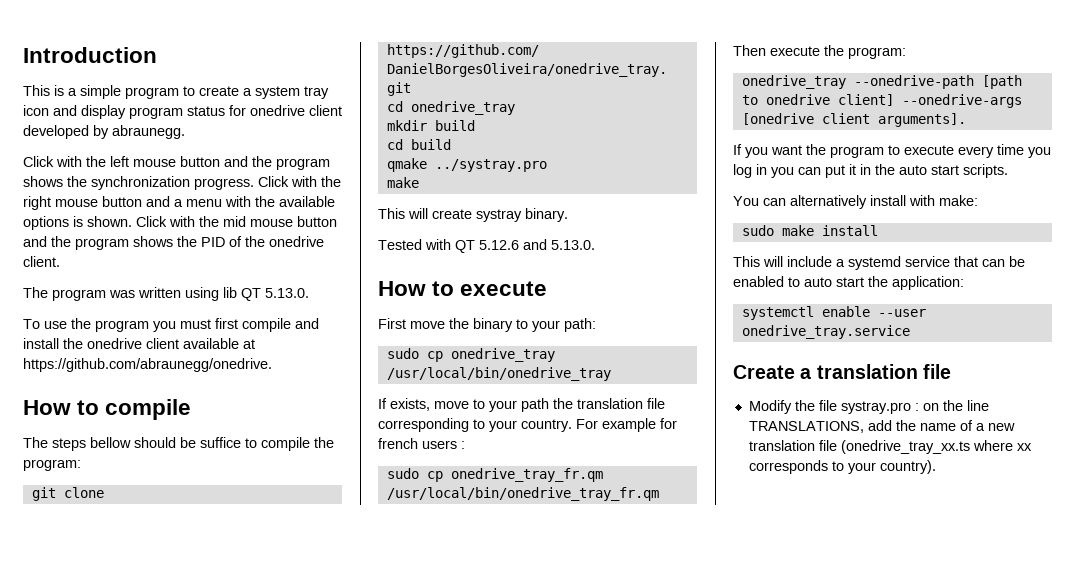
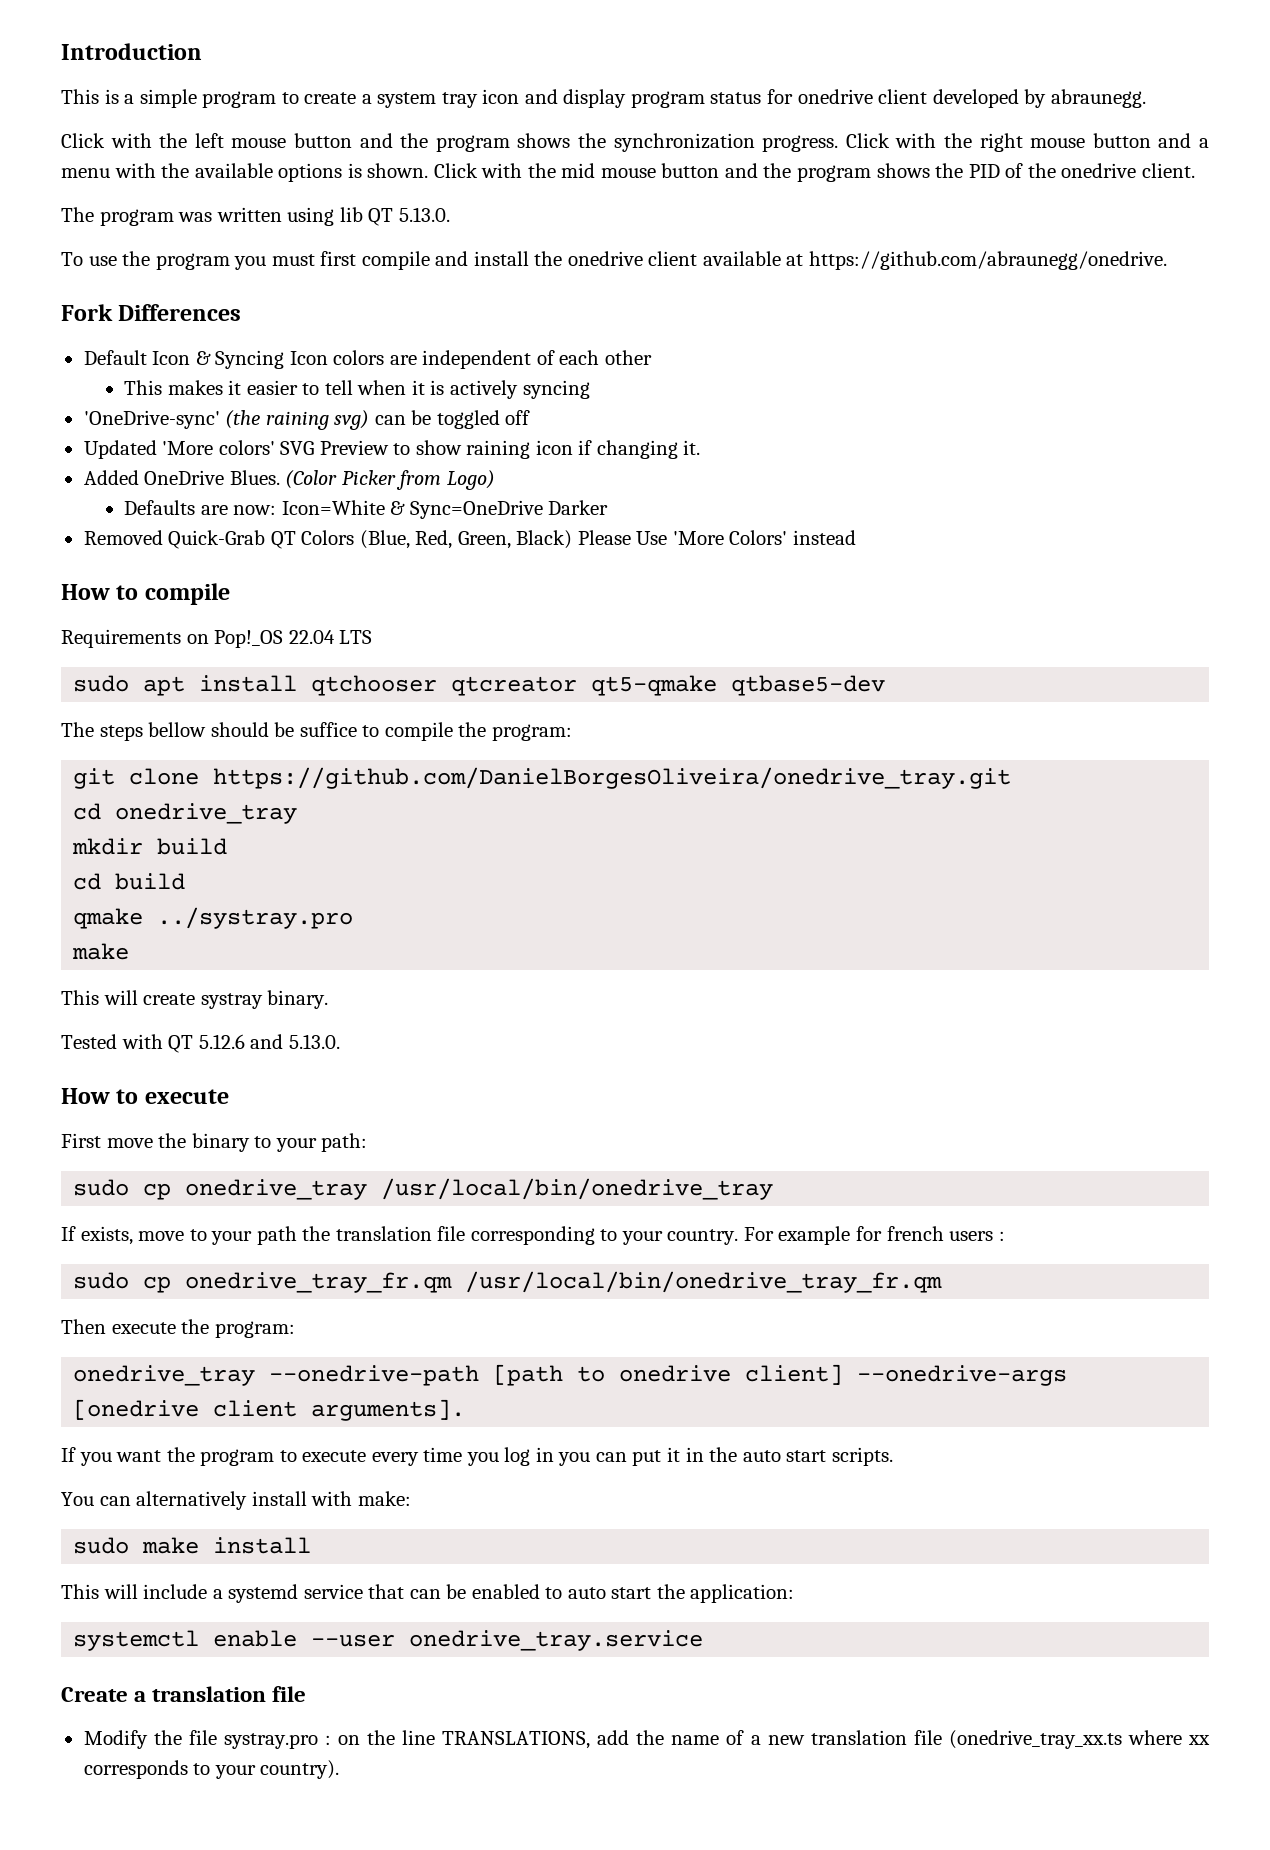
+ Fork Differences
+ Default Icon & Syncing Icon colors are independent of each other
+ This makes it easier to tell when it is actively syncing
+ 'OneDrive-sync' (the raining svg) can be toggled off
+ Updated 'More colors' SVG Preview to show raining icon if changing it.
+ Added OneDrive Blues. (Color Picker from Logo)
+ Defaults are now: Icon=White & Sync=OneDrive Darker
+ Removed Quick-Grab QT Colors (Blue, Red, Green, Black) Please Use 'More Colors' instead
  How to compile
+ Requirements on Pop!_OS 22.04 LTS
+ sudo apt install qtchooser qtcreator qt5-qmake qtbase5-dev

